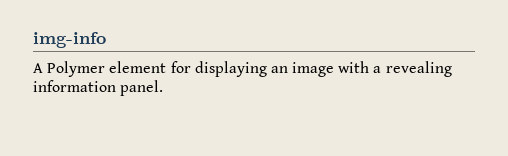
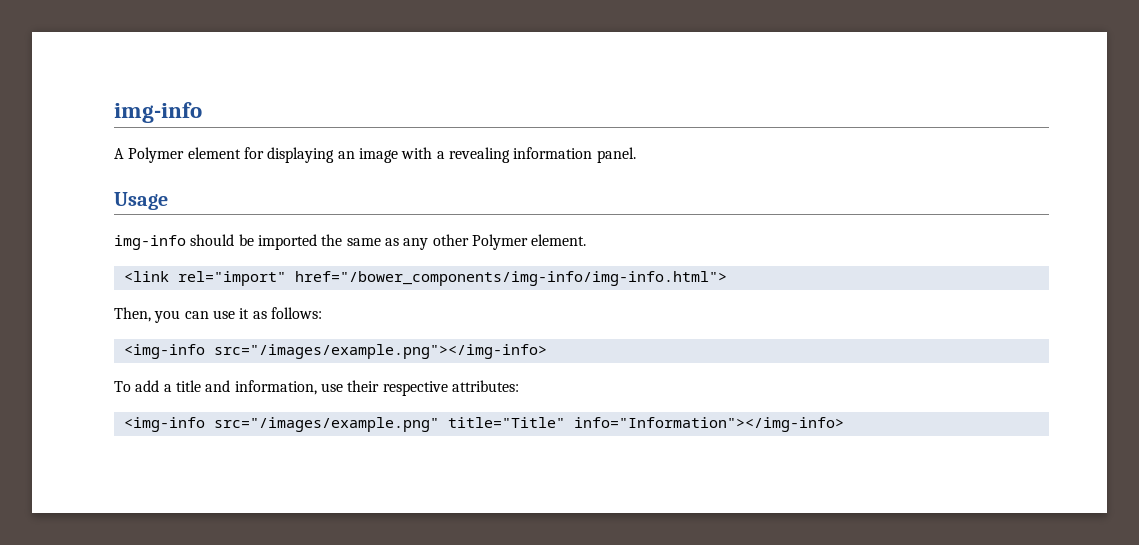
+ Usage
+ img-info should be imported the same as any other Polymer element.
+ <link rel="import" href="/bower_components/img-info/img-info.html">
+ Then, you can use it as follows:
+ <img-info src="/images/example.png"></img-info>
+ To add a title and information, use their respective attributes:
+ <img-info src="/images/example.png" title="Title" info="Information"></img-info>

